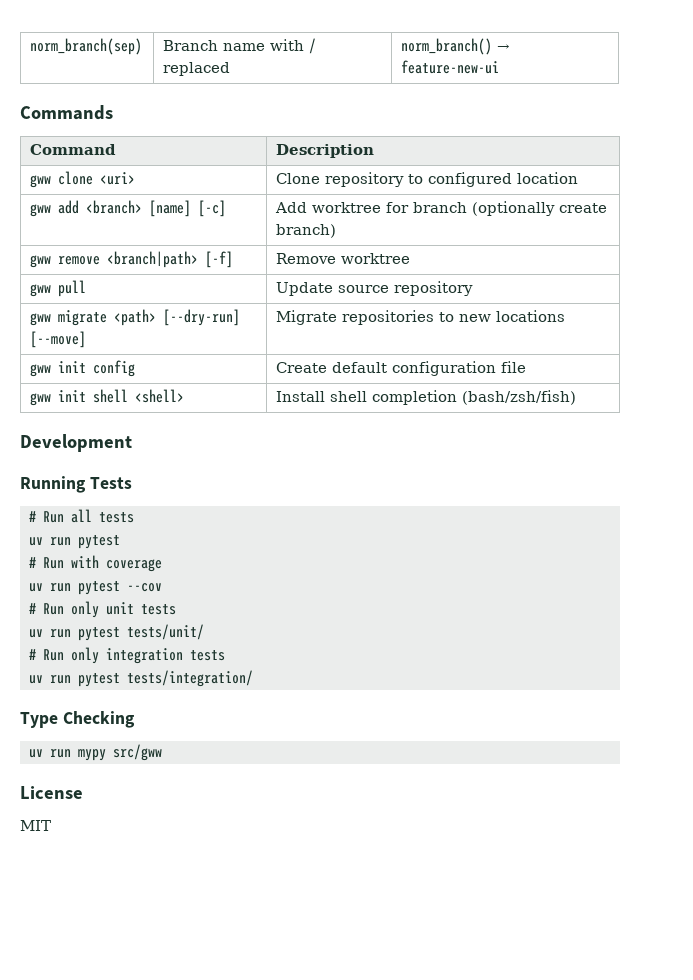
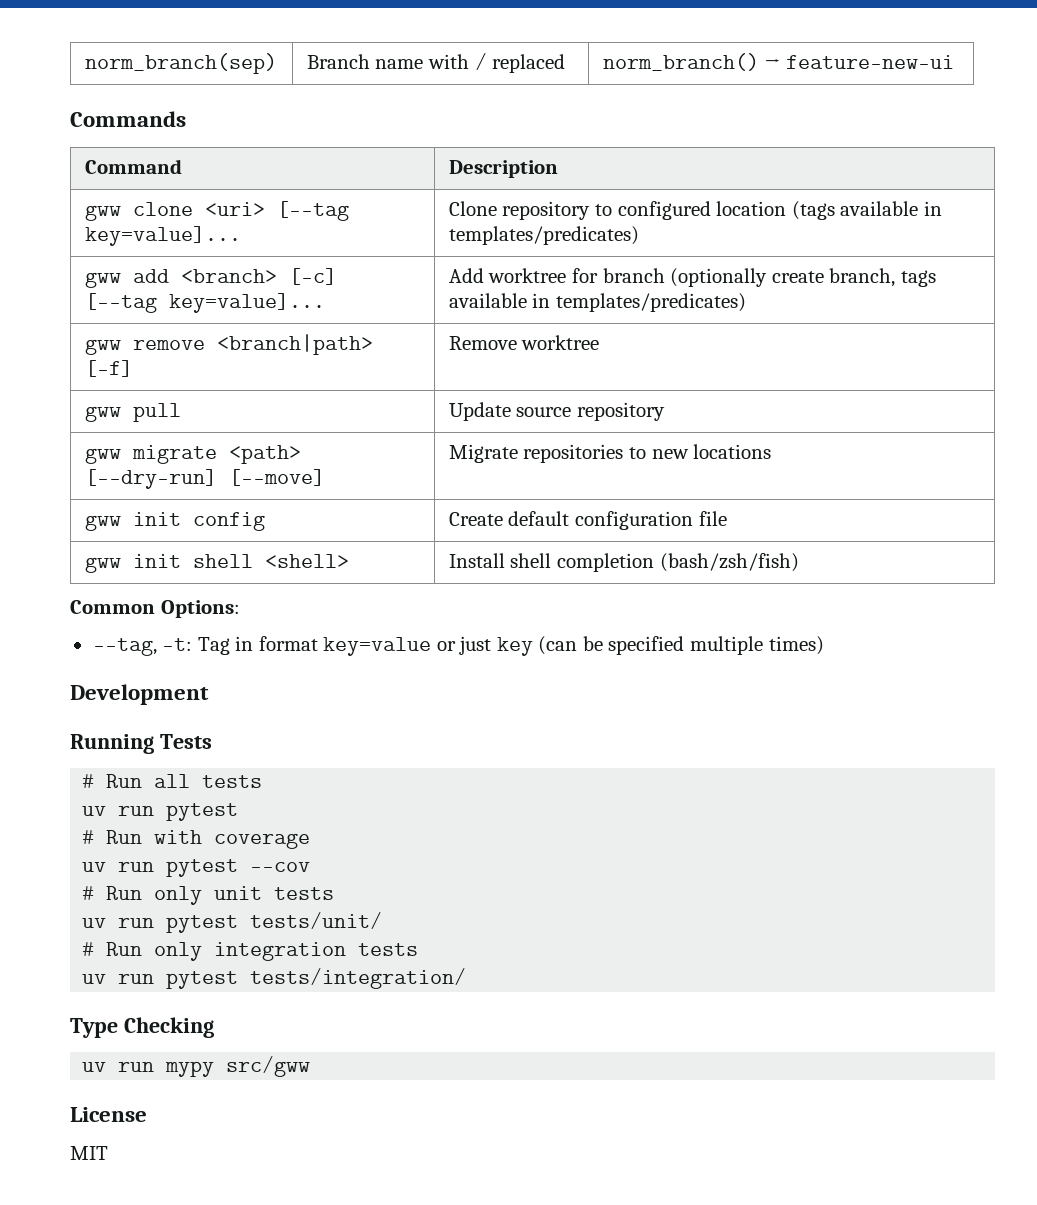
- gww clone <uri> | Clone repository to configured location
+ gww clone <uri> [--tag key=value]... | Clone repository to configured location (tags available in templates/predicates)
- gww add <branch> [name] [-c] | Add worktree for branch (optionally create branch)
+ gww add <branch> [-c] [--tag key=value]... | Add worktree for branch (optionally create branch, tags available in templates/predicates)
+ Common Options:
+ --tag, -t: Tag in format key=value or just key (can be specified multiple times)

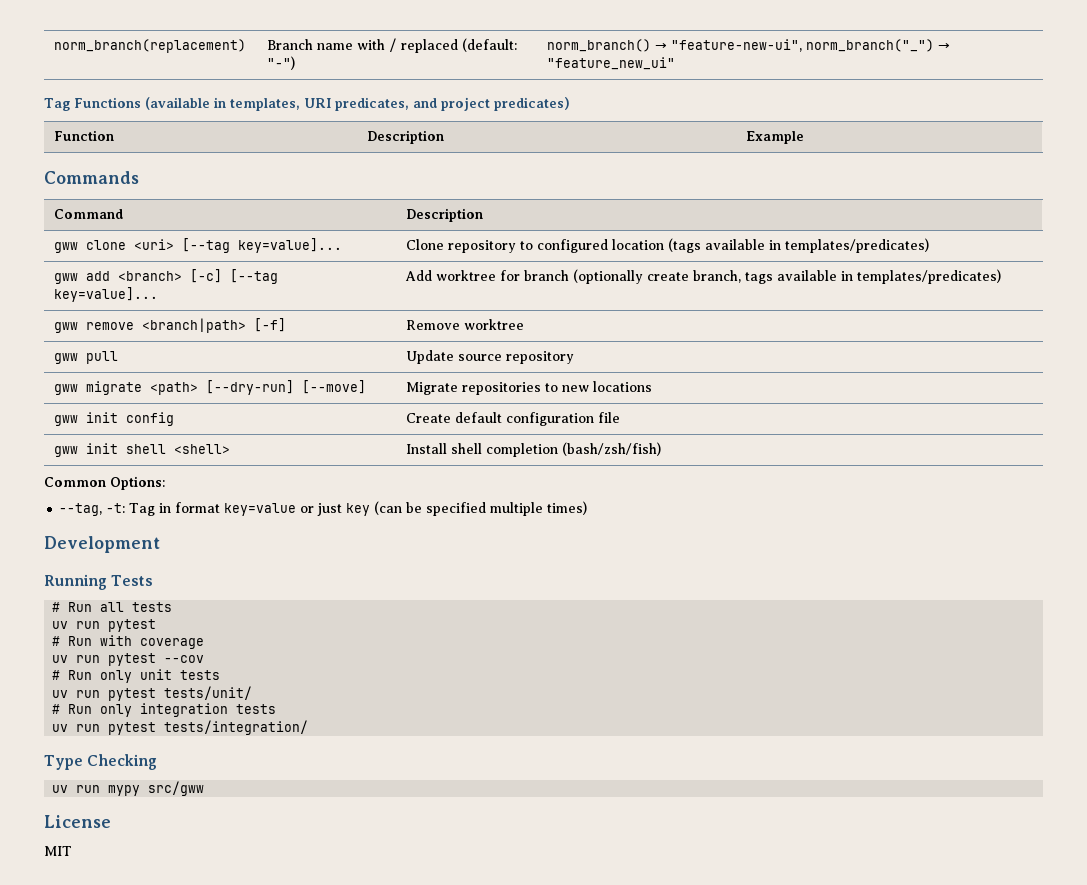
- norm_branch(sep) | Branch name with / replaced | norm_branch() → feature-new-ui
+ norm_branch(replacement) | Branch name with / replaced (default: "-") | norm_branch() → "feature-new-ui", norm_branch("_") → "feature_new_ui"
+ Tag Functions (available in templates, URI predicates, and project predicates)
+ Function | Description | Example

